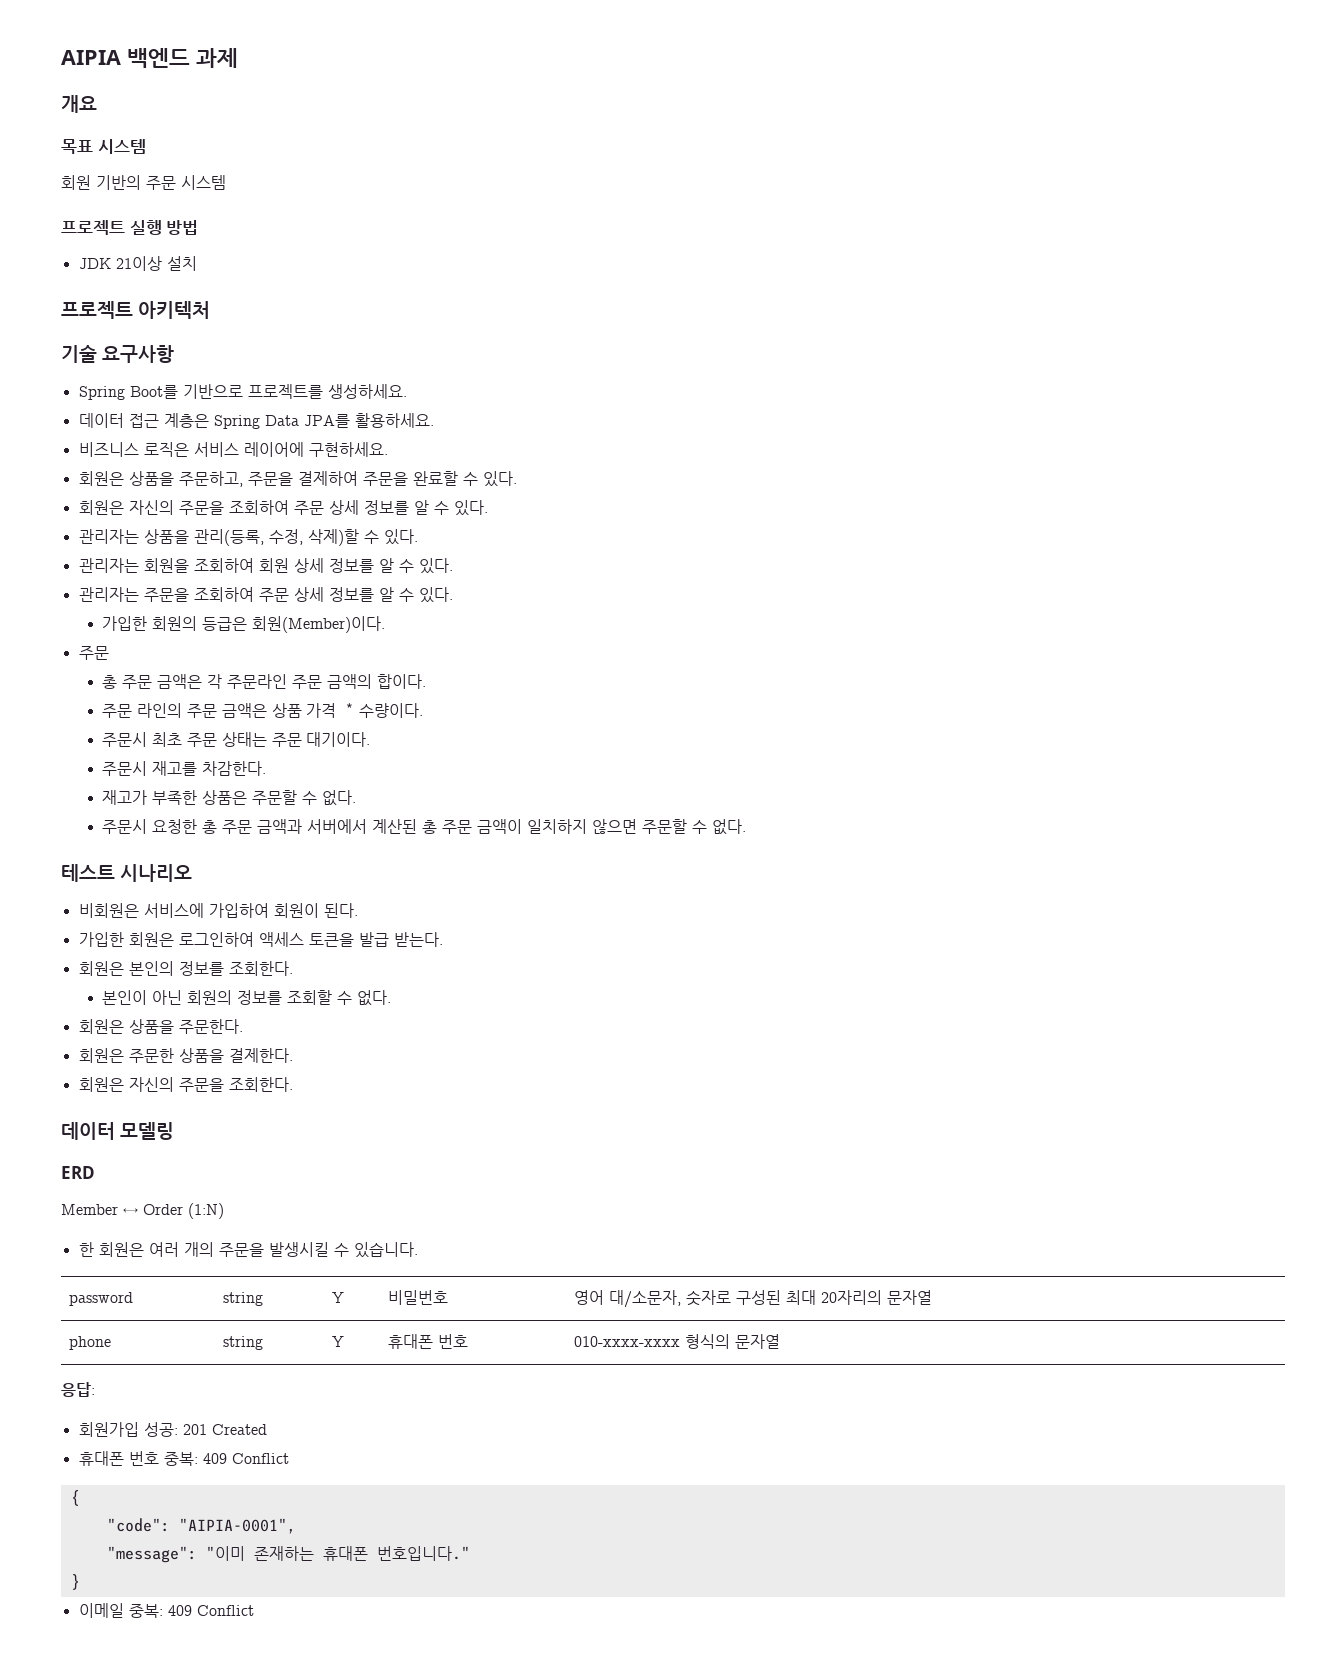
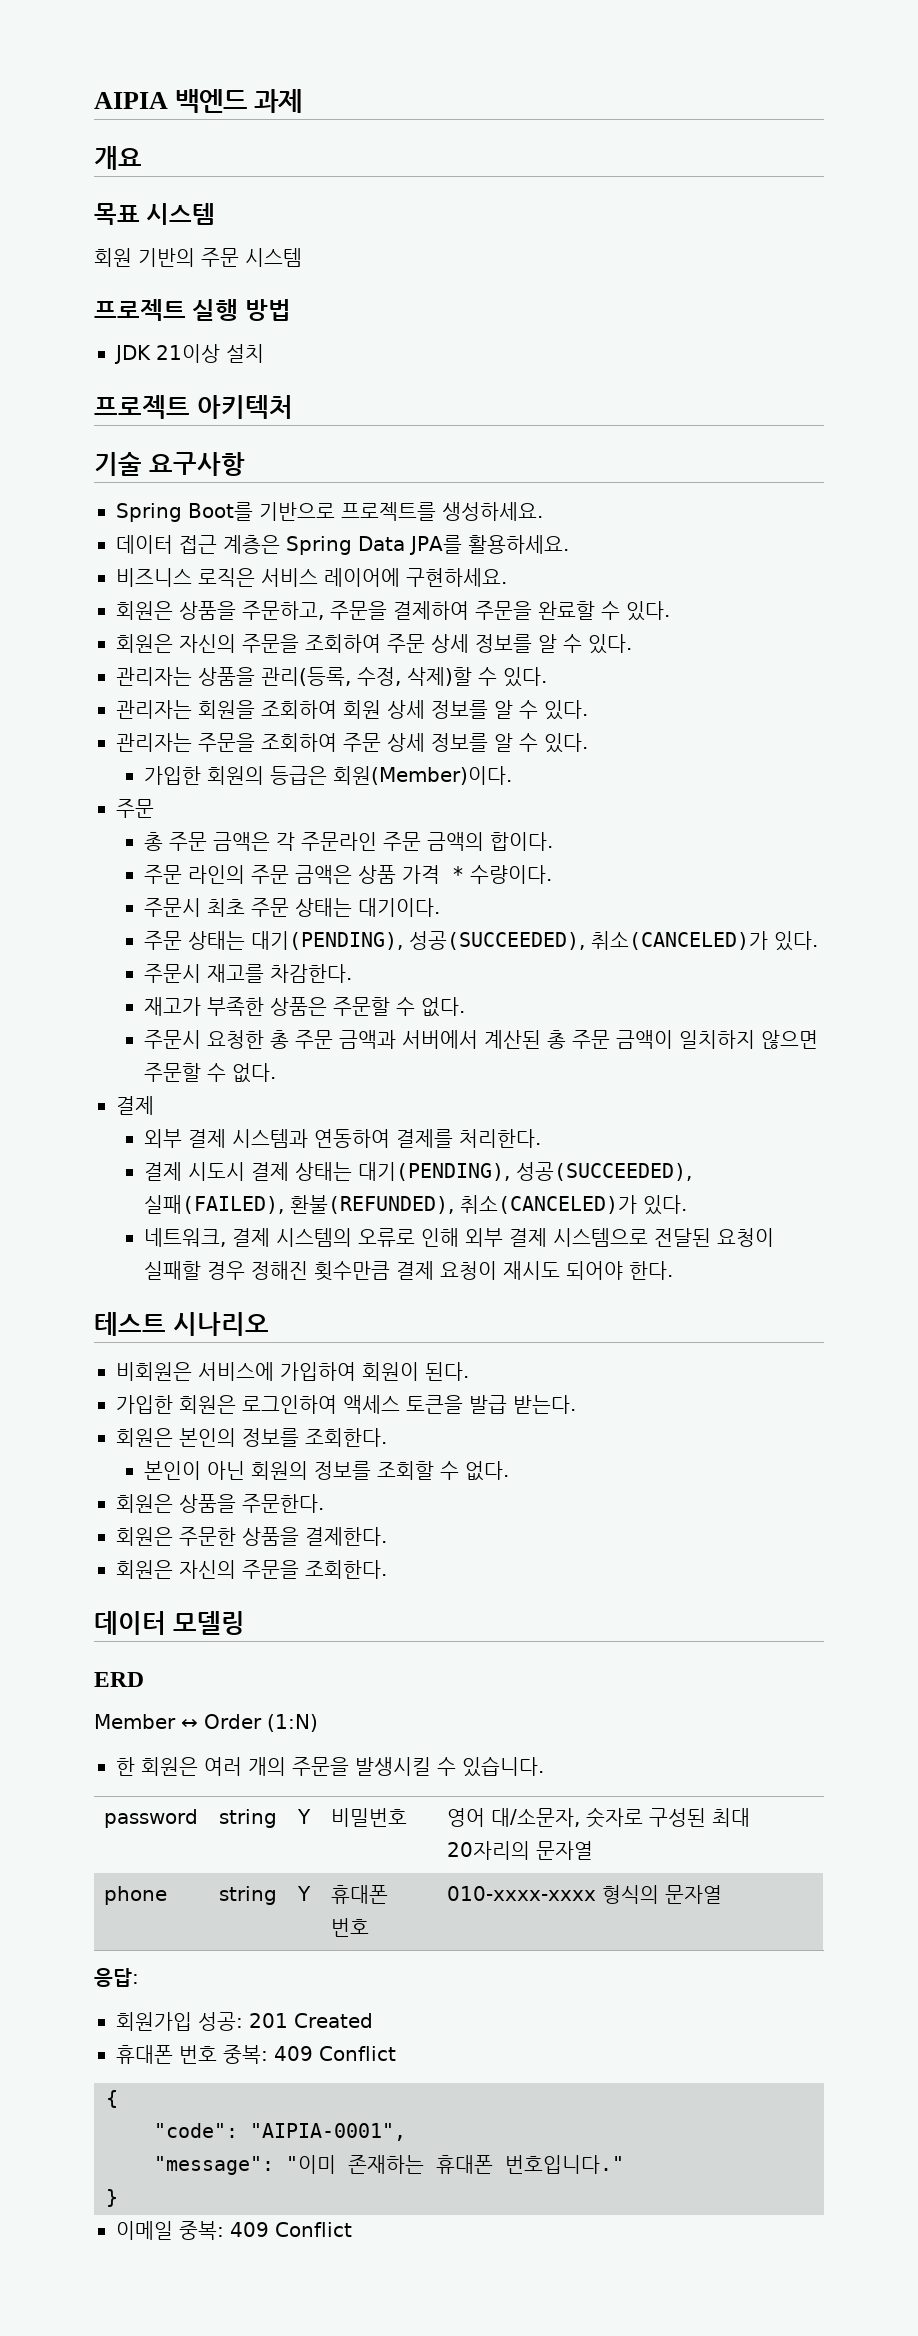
- 주문시 최초 주문 상태는 주문 대기이다.
+ 주문시 최초 주문 상태는 대기이다.
+ 주문 상태는 대기(PENDING), 성공(SUCCEEDED), 취소(CANCELED)가 있다.
  주문시 요청한 총 주문 금액과 서버에서 계산된 총 주문 금액이 일치하지 않으면 주문할 수 없다.
+ 결제
+ 외부 결제 시스템과 연동하여 결제를 처리한다.
+ 결제 시도시 결제 상태는 대기(PENDING), 성공(SUCCEEDED), 실패(FAILED), 환불(REFUNDED), 취소(CANCELED)가 있다.
+ 네트워크, 결제 시스템의 오류로 인해 외부 결제 시스템으로 전달된 요청이 실패할 경우 정해진 횟수만큼 결제 요청이 재시도 되어야 한다.

